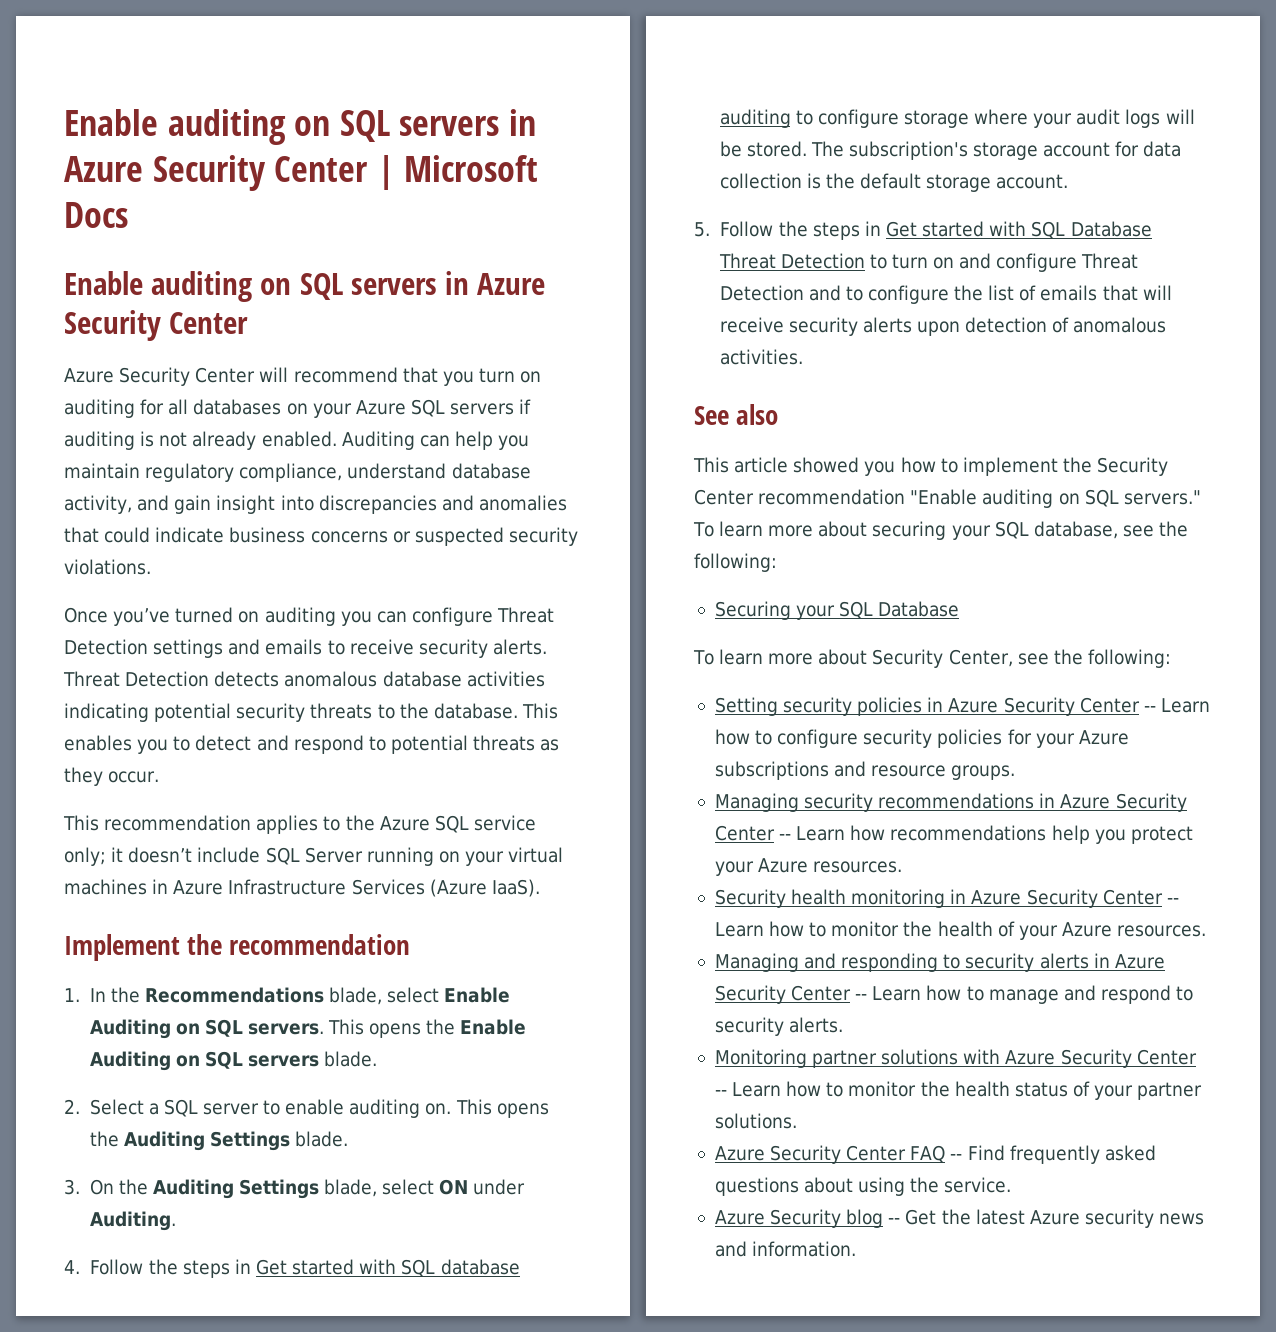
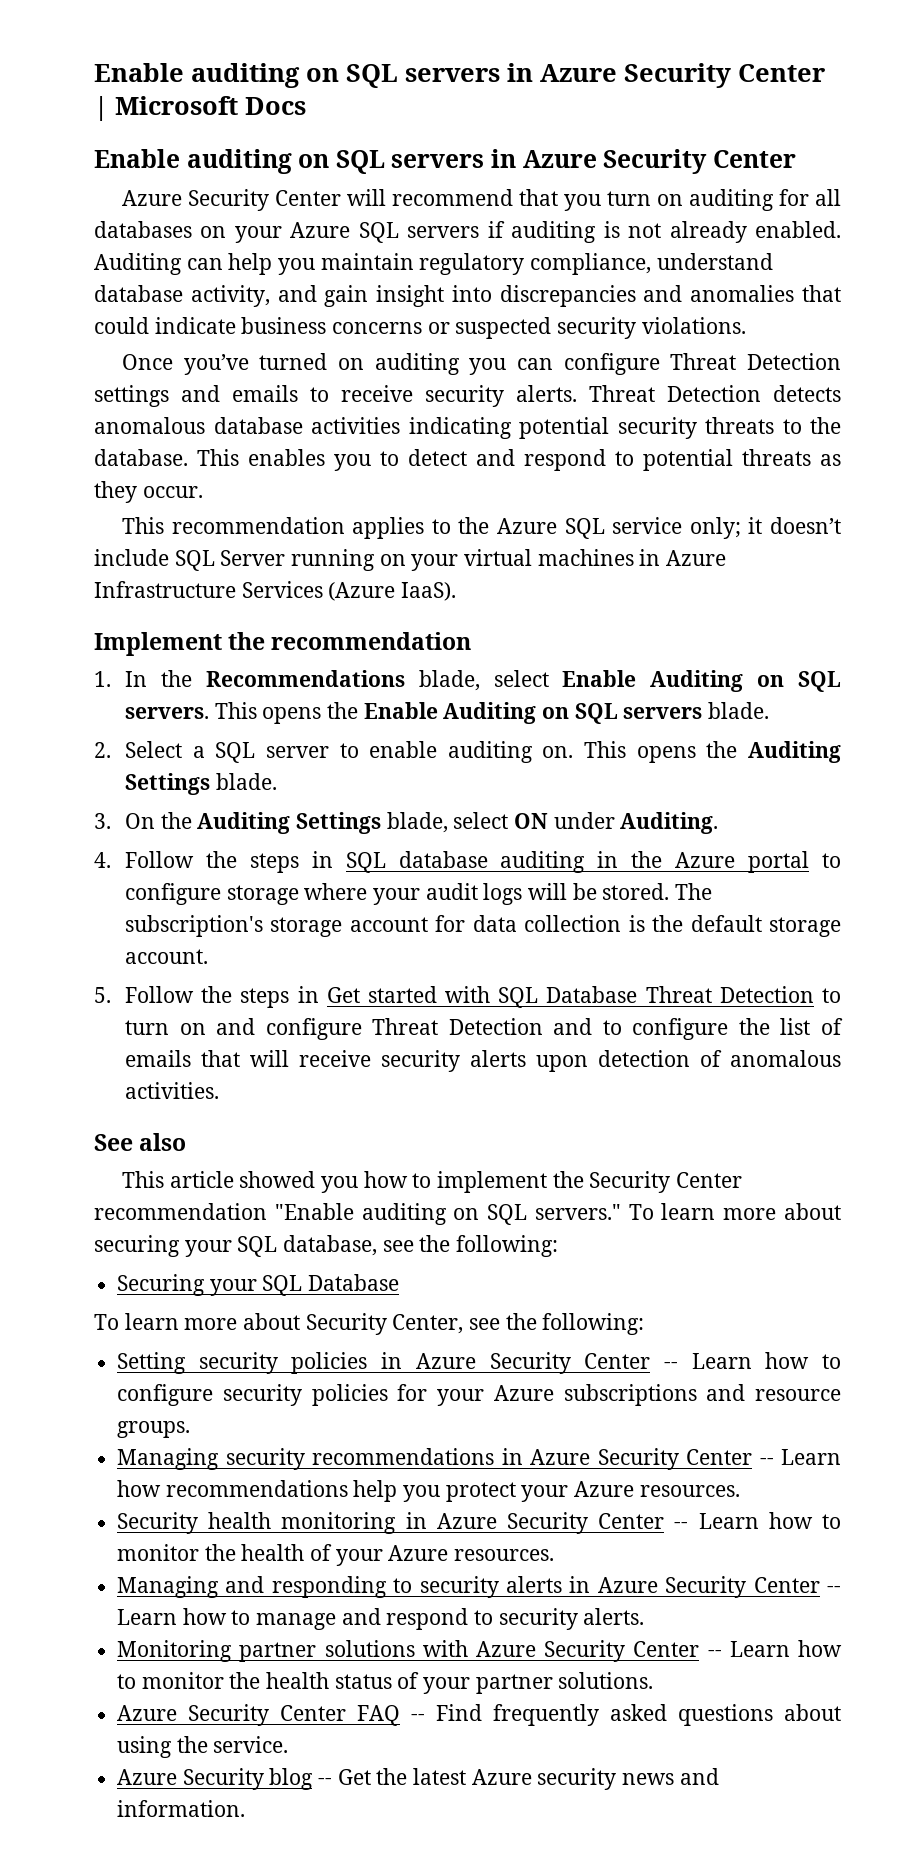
- 4. Follow the steps in Get started with SQL database auditing to configure storage where your audit logs will be stored.
+ 4. Follow the steps in SQL database auditing in the Azure portal to configure storage where your audit logs will be stored.

